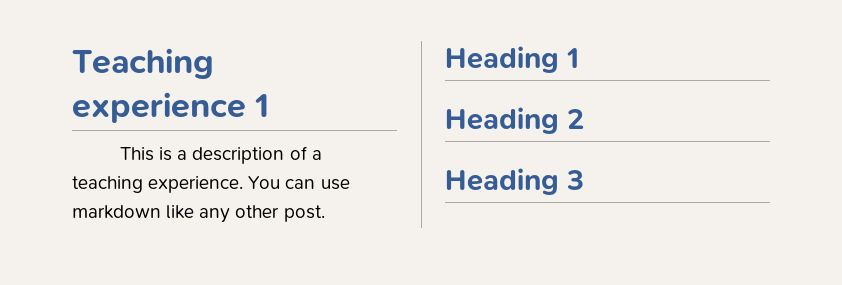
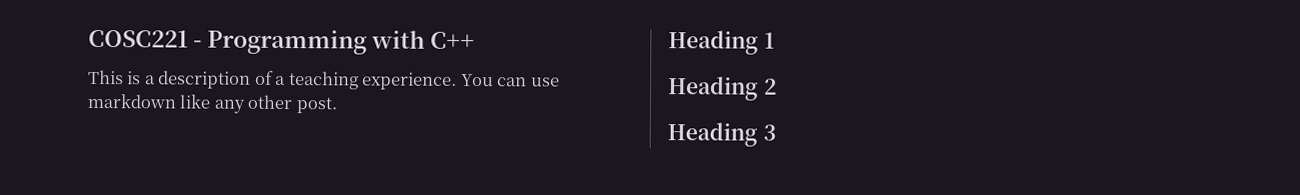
- Teaching experience 1
+ COSC221 - Programming with C++

